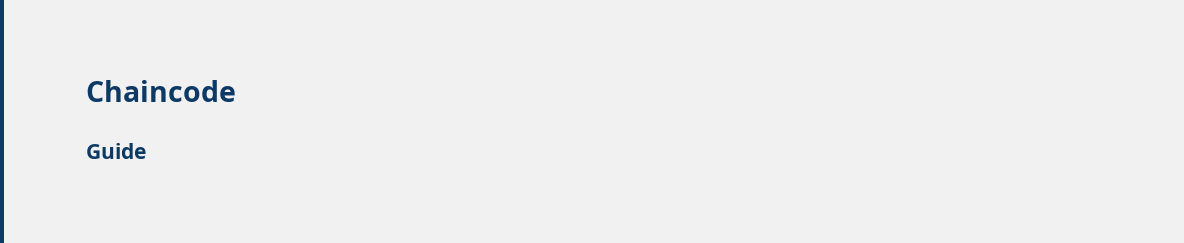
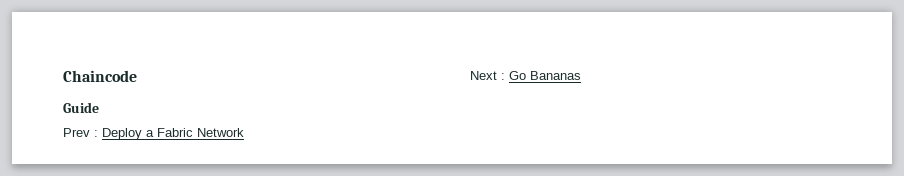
+ Prev : Deploy a Fabric Network
+ Next : Go Bananas

